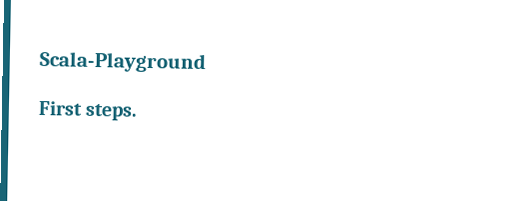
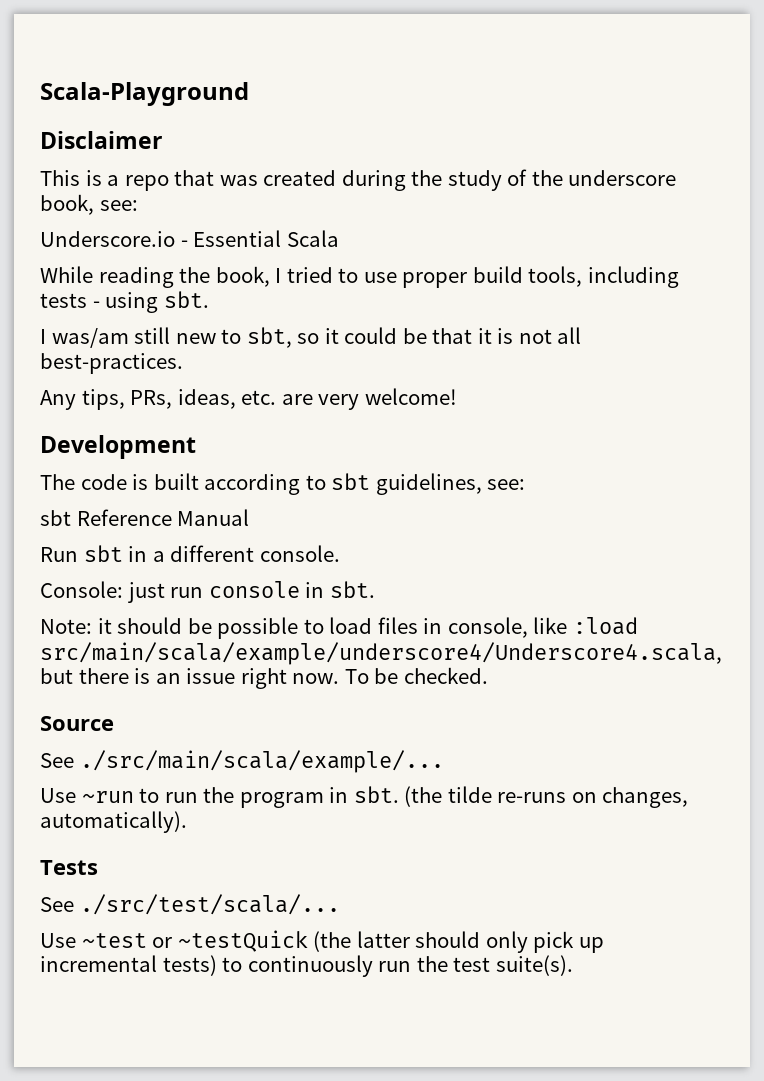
- First steps.
+ Disclaimer
+ This is a repo that was created during the study of the underscore book, see:
+ Underscore.io - Essential Scala
+ While reading the book, I tried to use proper build tools, including tests - using sbt.
+ I was/am still new to sbt, so it could be that it is not all best-practices.
+ Any tips, PRs, ideas, etc. are very welcome!
+ Development
+ The code is built according to sbt guidelines, see:
+ sbt Reference Manual
+ Run sbt in a different console.
+ Console: just run console in sbt.
+ Note: it should be possible to load files in console, like :load src/main/scala/example/underscore4/Underscore4.scala, but there is an issue right now. To be checked.
+ Source
+ See ./src/main/scala/example/...
+ Use ~run to run the program in sbt. (the tilde re-runs on changes, automatically).
+ Tests
+ See ./src/test/scala/...
+ Use ~test or ~testQuick (the latter should only pick up incremental tests) to continuously run the test suite(s).

